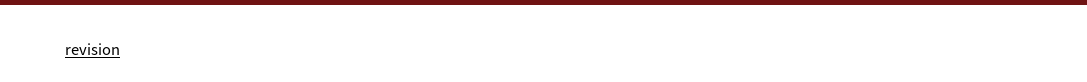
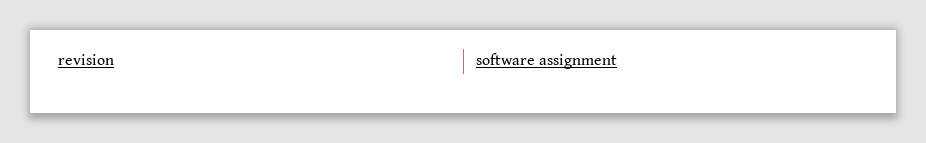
+ software assignment

